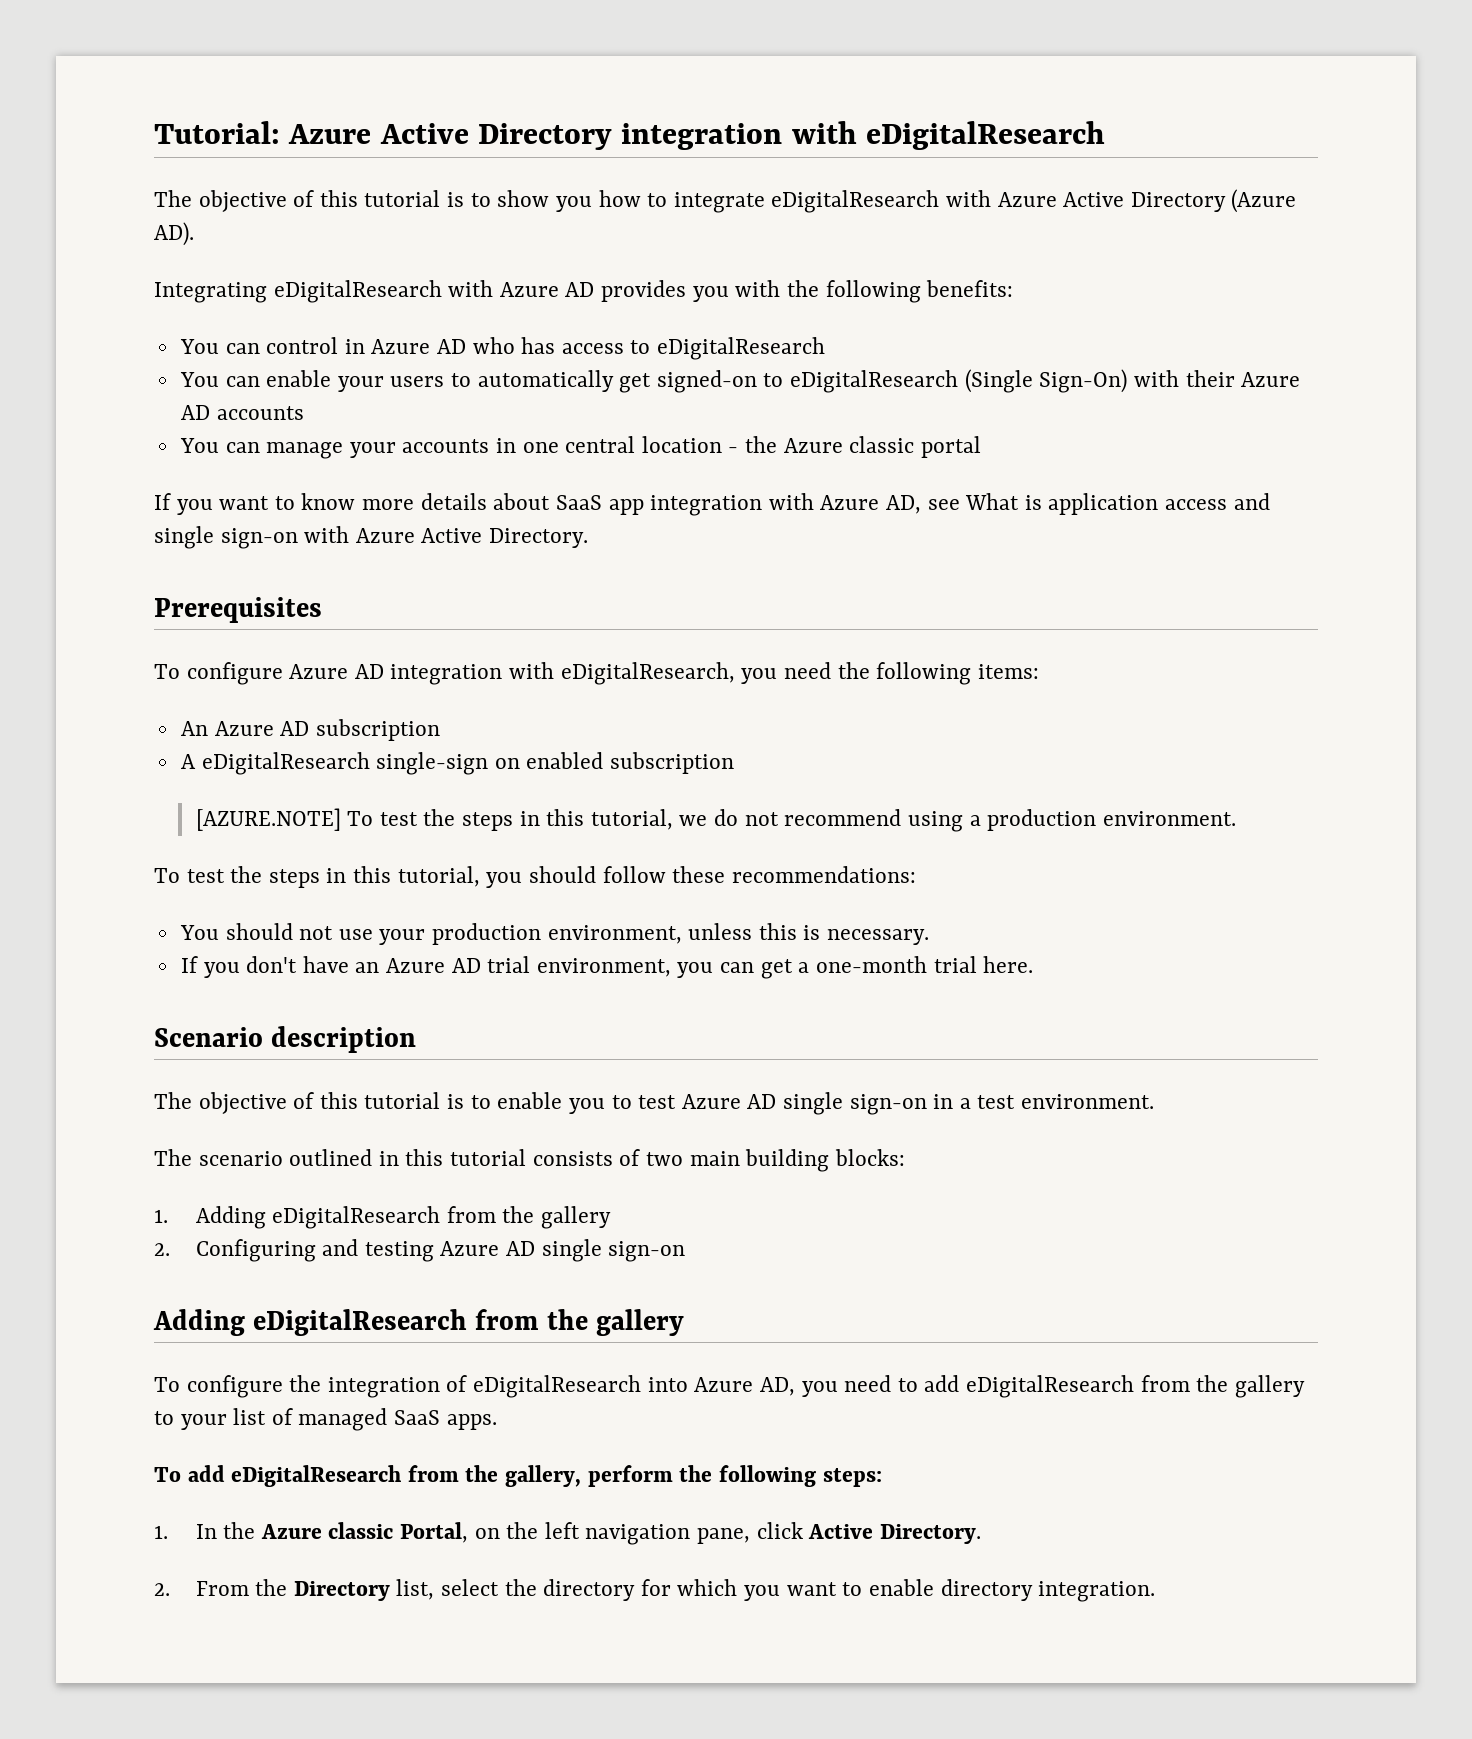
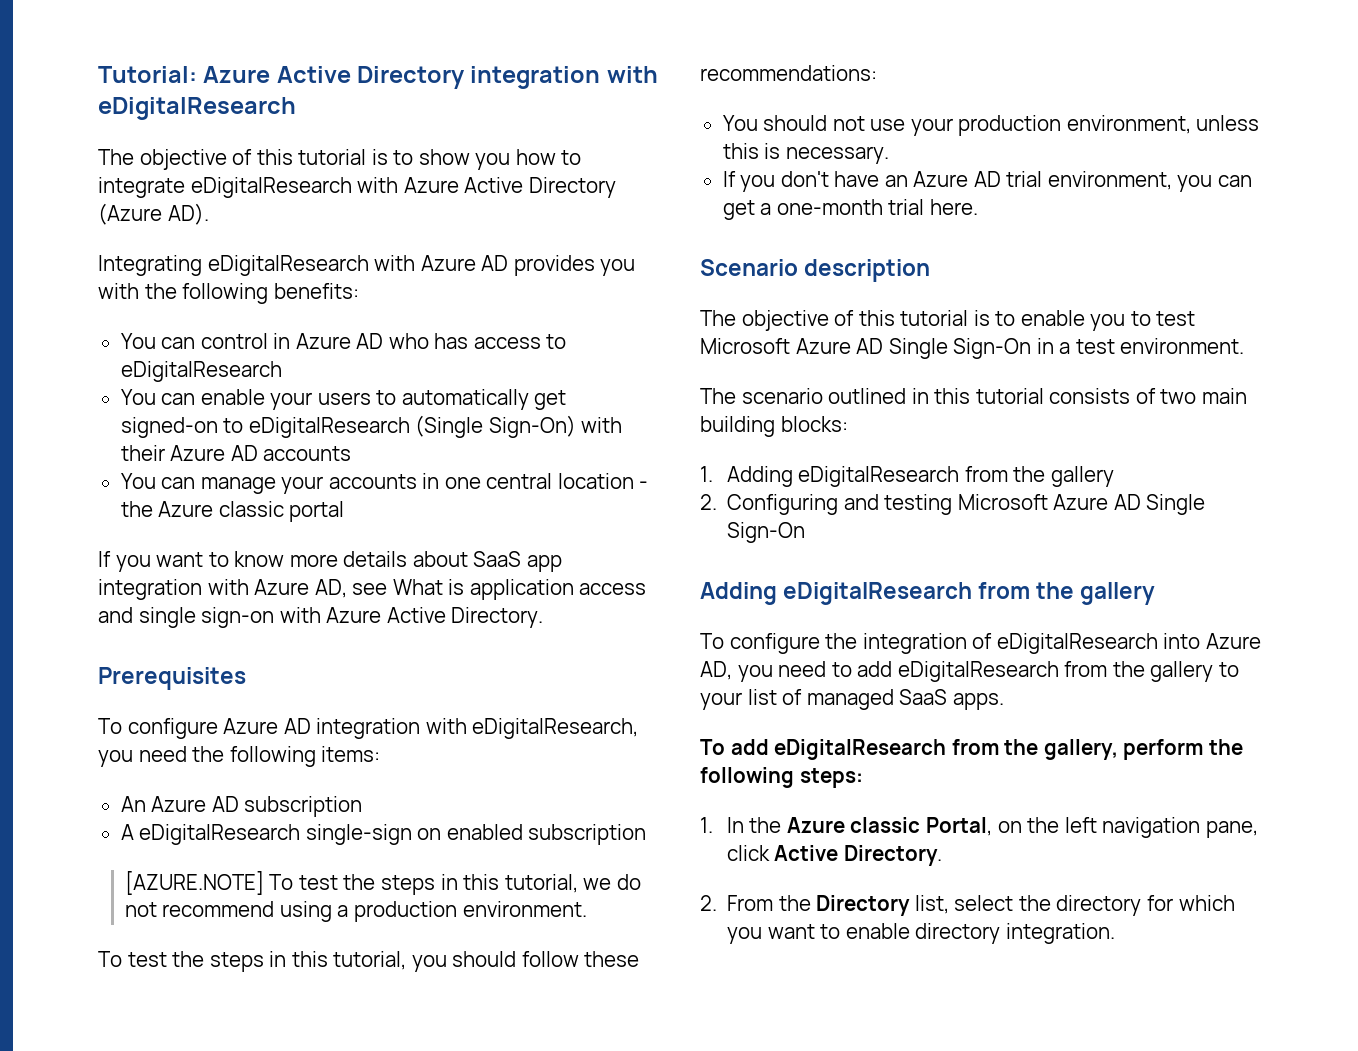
- The objective of this tutorial is to enable you to test Azure AD single sign-on in a test environment.
+ The objective of this tutorial is to enable you to test Microsoft Azure AD Single Sign-On in a test environment.
- 2. Configuring and testing Azure AD single sign-on
+ 2. Configuring and testing Microsoft Azure AD Single Sign-On

